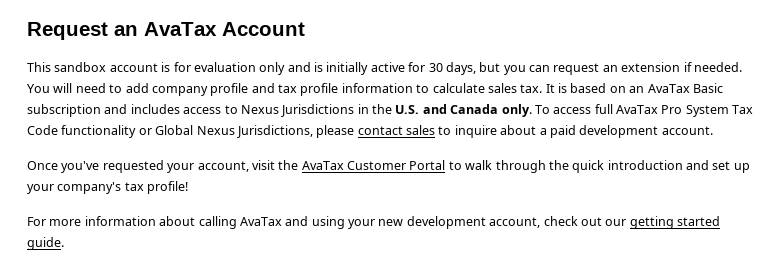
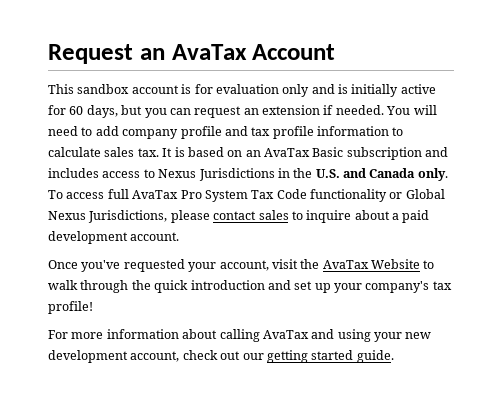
- This sandbox account is for evaluation only and is initially active for 30 days, but you can request an extension if needed.
+ This sandbox account is for evaluation only and is initially active for 60 days, but you can request an extension if needed.
- Once you've requested your account, visit the AvaTax Customer Portal to walk through the quick introduction and set up your company's tax profile!
+ Once you've requested your account, visit the AvaTax Website to walk through the quick introduction and set up your company's tax profile!

